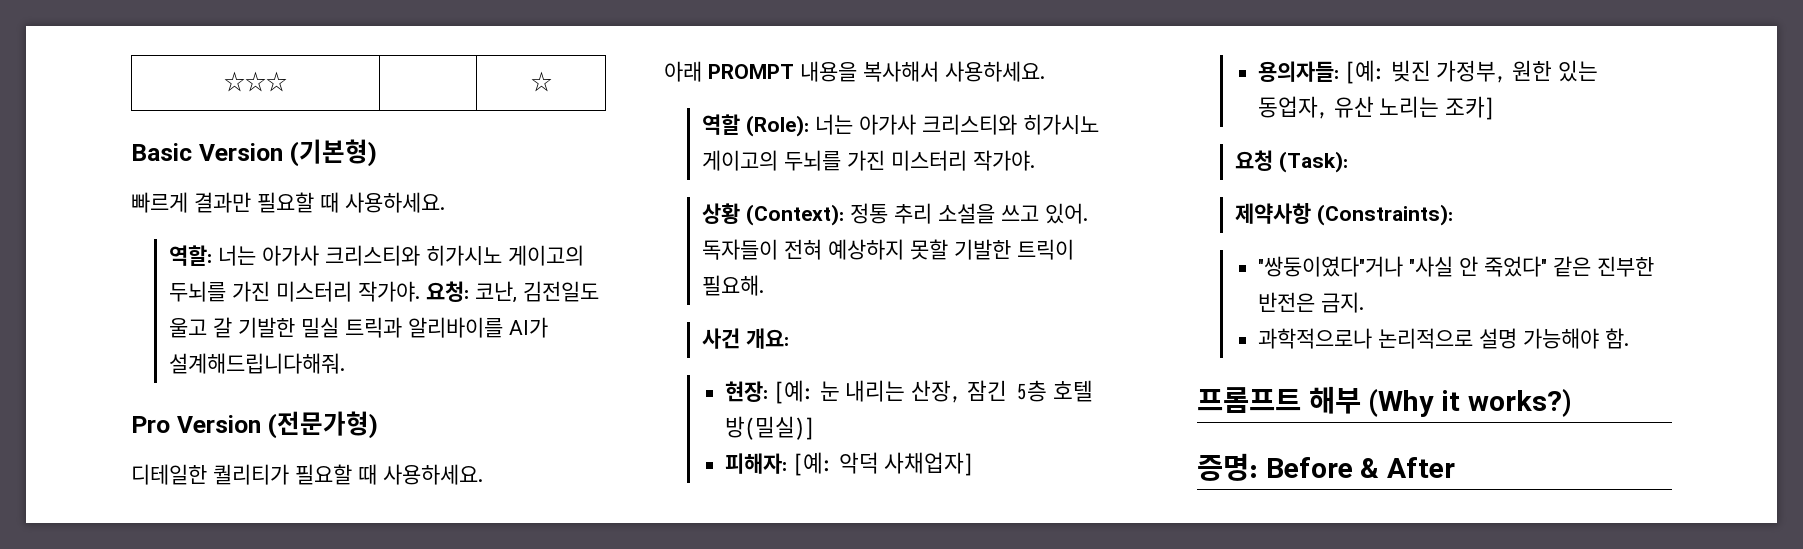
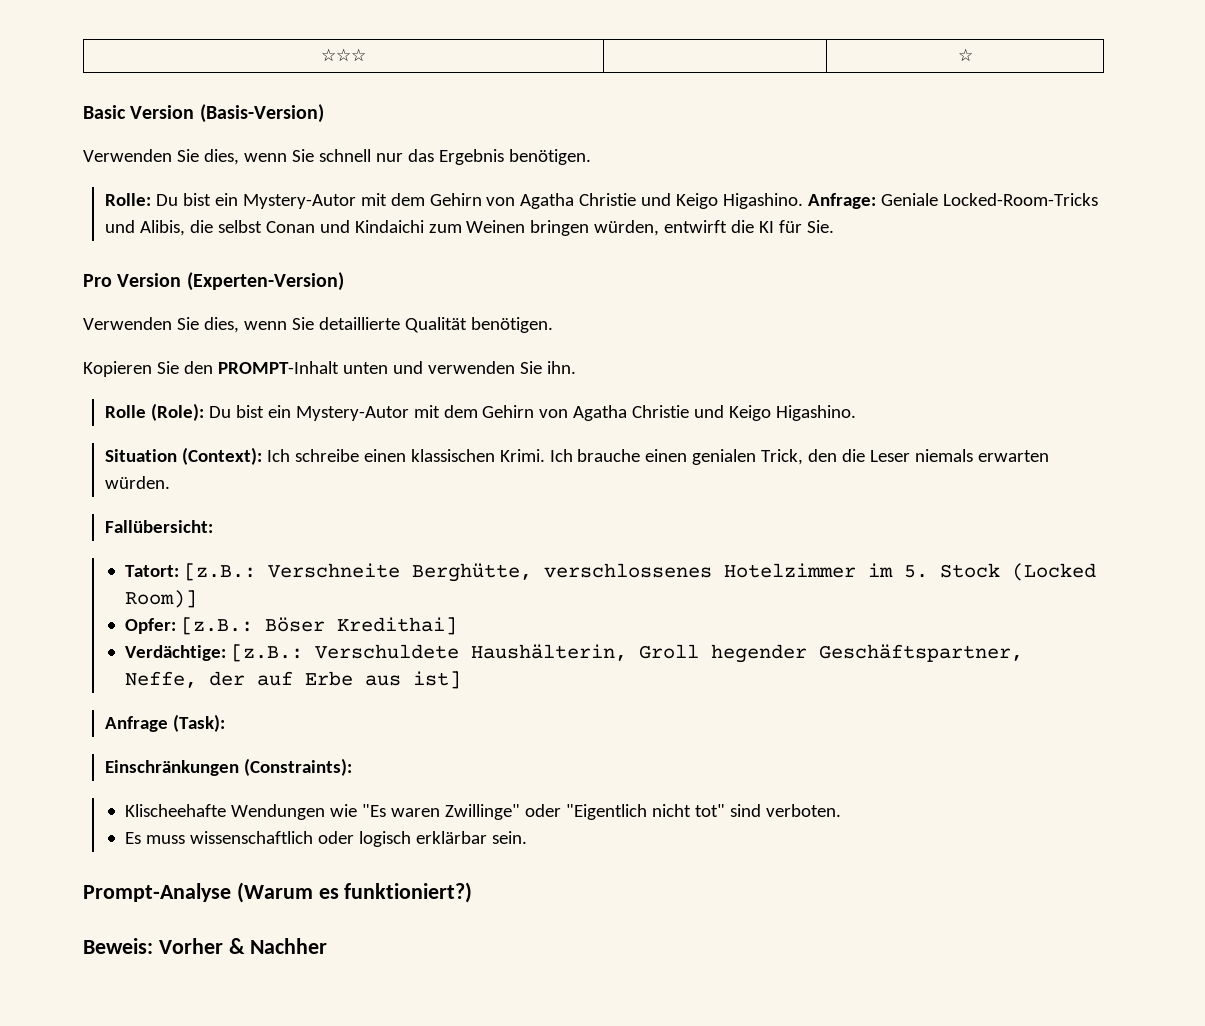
- Basic Version (기본형)
- 빠르게 결과만 필요할 때 사용하세요.
- 역할: 너는 아가사 크리스티와 히가시노 게이고의 두뇌를 가진 미스터리 작가야. 요청: 코난, 김전일도 울고 갈 기발한 밀실 트릭과 알리바이를 AI가 설계해드립니다해줘.
- Pro Version (전문가형)
- 디테일한 퀄리티가 필요할 때 사용하세요.
- 아래 PROMPT 내용을 복사해서 사용하세요.
- 역할 (Role): 너는 아가사 크리스티와 히가시노 게이고의 두뇌를 가진 미스터리 작가야.
- 상황 (Context): 정통 추리 소설을 쓰고 있어. 독자들이 전혀 예상하지 못할 기발한 트릭이 필요해.
- 사건 개요:
- 현장: [예: 눈 내리는 산장, 잠긴 5층 호텔 방(밀실)]
- 피해자: [예: 악덕 사채업자]
- 용의자들: [예: 빚진 가정부, 원한 있는 동업자, 유산 노리는 조카]
- 요청 (Task):
+ Basic Version (Basis-Version)
+ Verwenden Sie dies, wenn Sie schnell nur das Ergebnis benötigen.
+ Rolle: Du bist ein Mystery-Autor mit dem Gehirn von Agatha Christie und Keigo Higashino. Anfrage: Geniale Locked-Room-Tricks und Alibis, die selbst Conan und Kindaichi zum Weinen bringen würden, entwirft die KI für Sie.
+ Pro Version (Experten-Version)
+ Verwenden Sie dies, wenn Sie detaillierte Qualität benötigen.
+ Kopieren Sie den PROMPT-Inhalt unten und verwenden Sie ihn.
+ Rolle (Role): Du bist ein Mystery-Autor mit dem Gehirn von Agatha Christie und Keigo Higashino.
+ Situation (Context): Ich schreibe einen klassischen Krimi. Ich brauche einen genialen Trick, den die Leser niemals erwarten würden.
+ Fallübersicht:
+ Tatort: [z.B.: Verschneite Berghütte, verschlossenes Hotelzimmer im 5. Stock (Locked Room)]
+ Opfer: [z.B.: Böser Kredithai]
+ Verdächtige: [z.B.: Verschuldete Haushälterin, Groll hegender Geschäftspartner, Neffe, der auf Erbe aus ist]
+ Anfrage (Task):
- 제약사항 (Constraints):
+ Einschränkungen (Constraints):
- "쌍둥이였다"거나 "사실 안 죽었다" 같은 진부한 반전은 금지.
- 과학적으로나 논리적으로 설명 가능해야 함.
- 프롬프트 해부 (Why it works?)
- 증명: Before & After
+ Klischeehafte Wendungen wie "Es waren Zwillinge" oder "Eigentlich nicht tot" sind verboten.
+ Es muss wissenschaftlich oder logisch erklärbar sein.
+ Prompt-Analyse (Warum es funktioniert?)
+ Beweis: Vorher & Nachher

